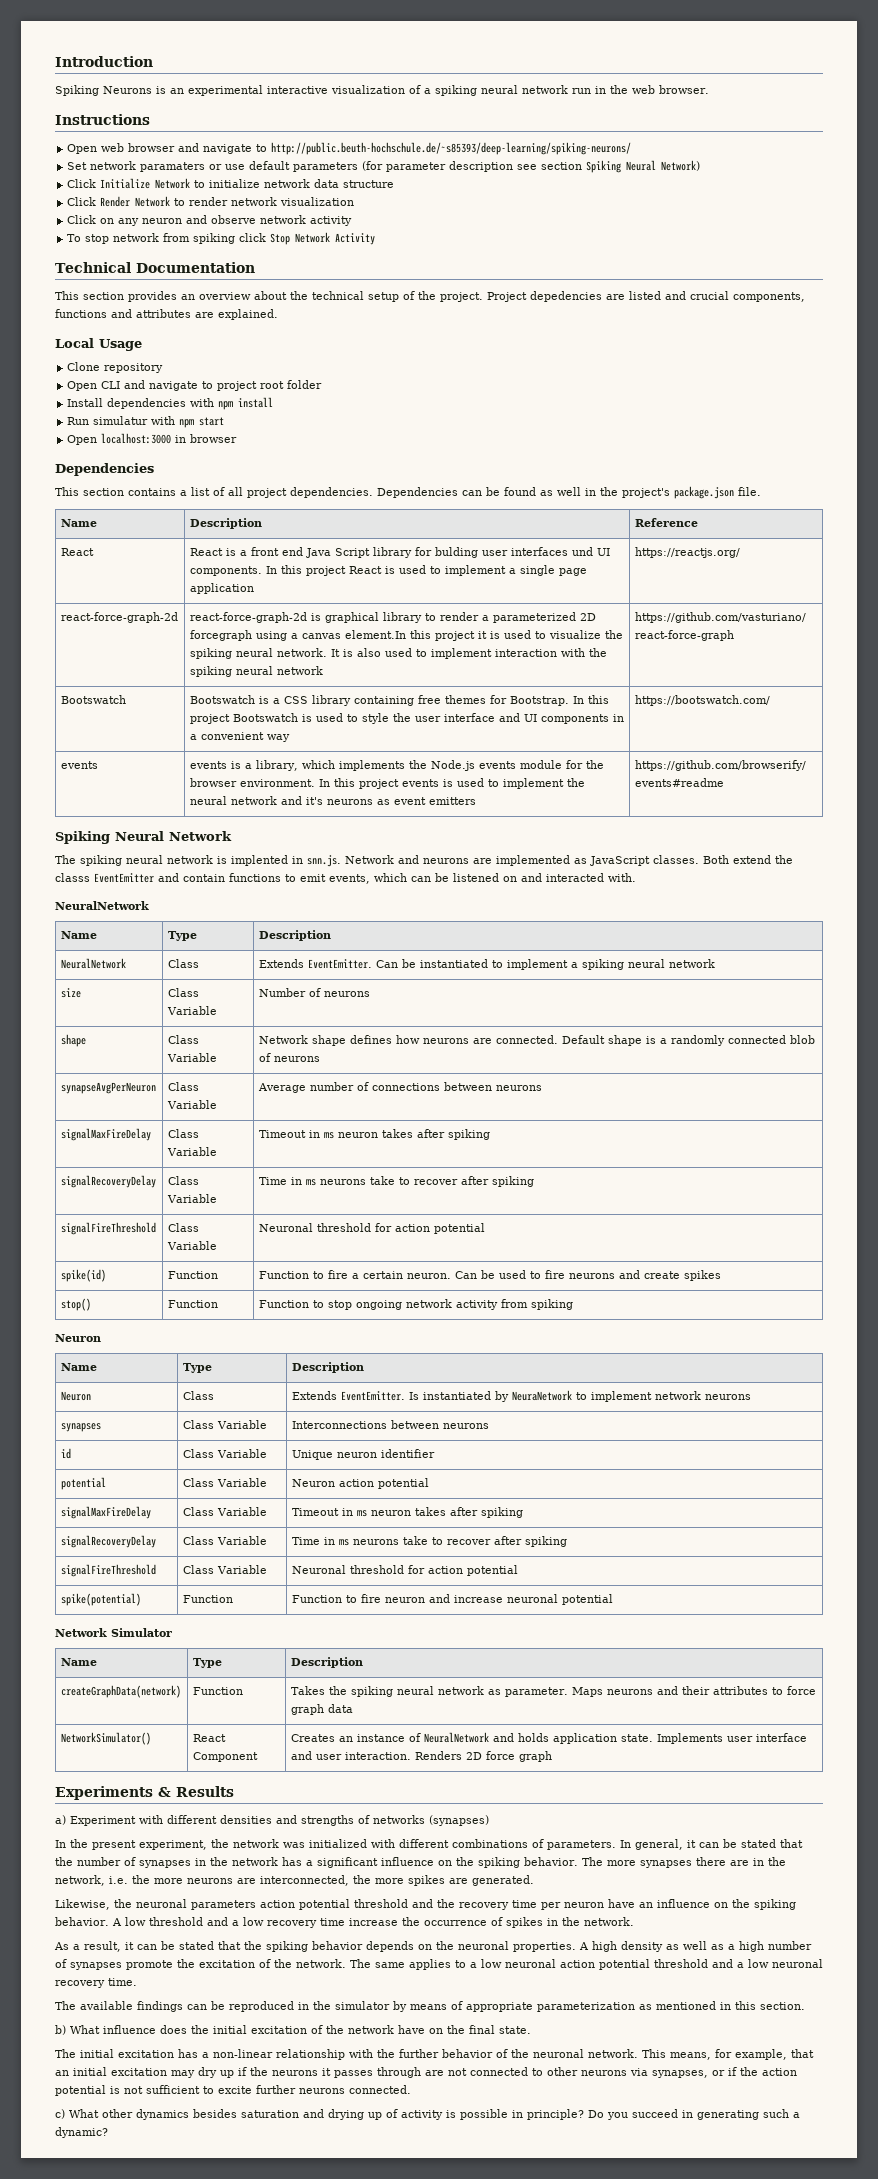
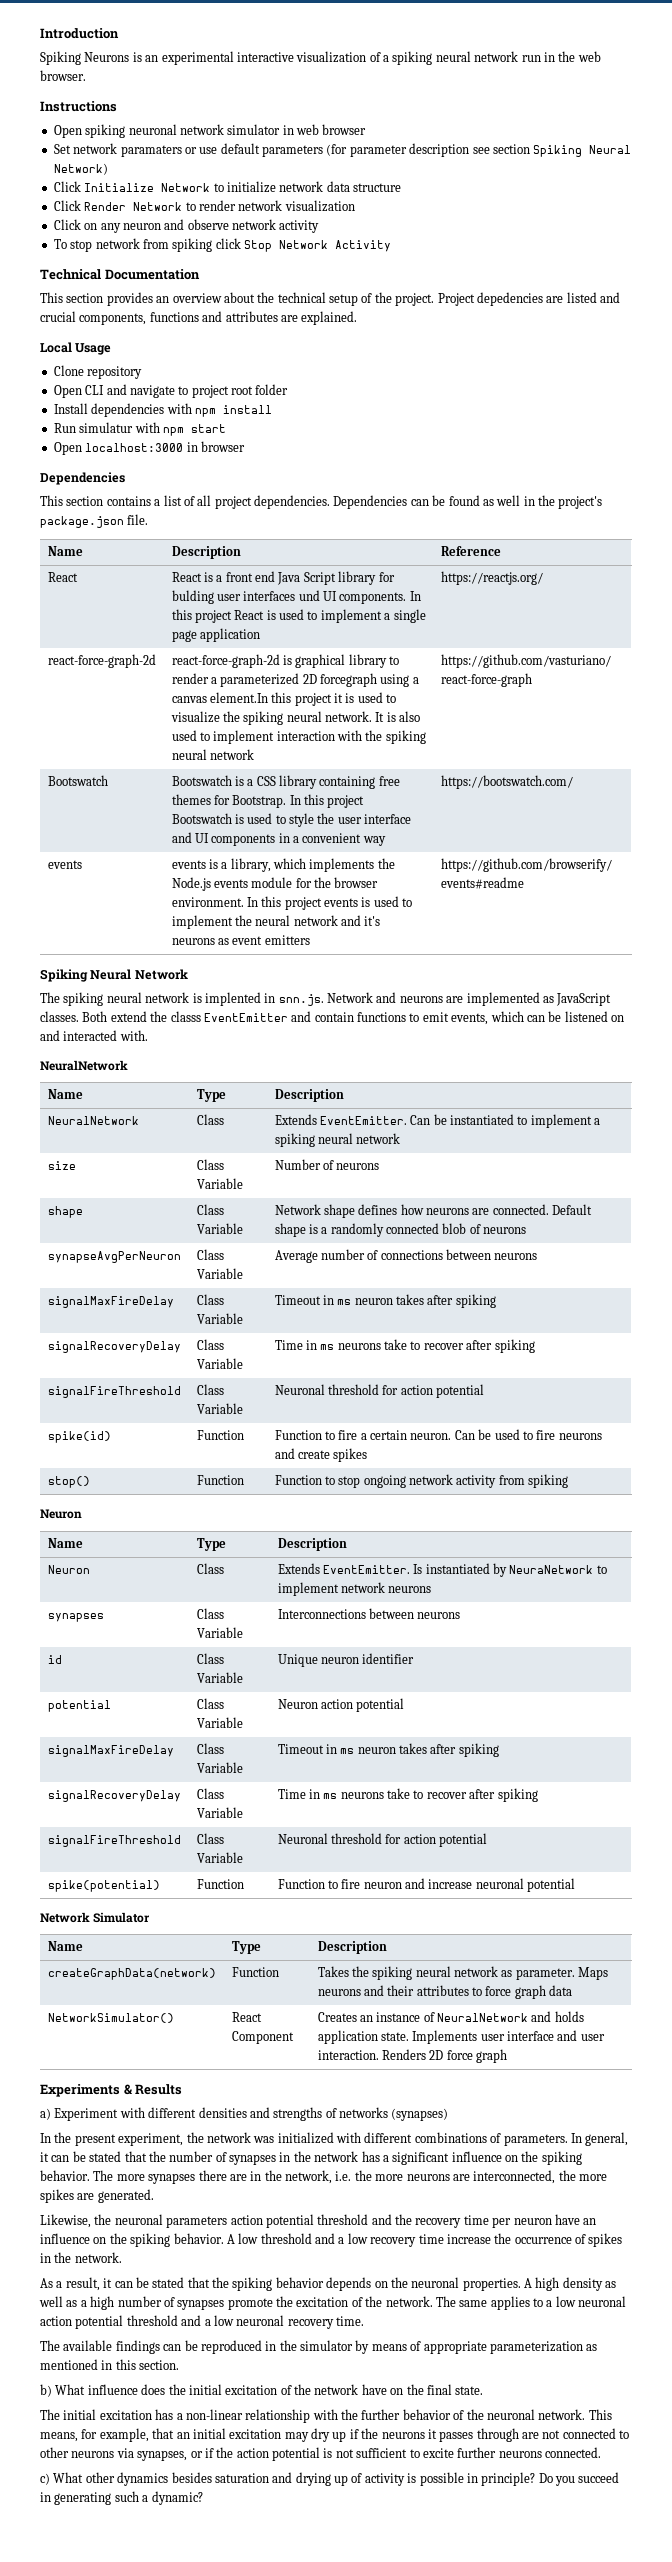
- Open web browser and navigate to http://public.beuth-hochschule.de/~s85393/deep-learning/spiking-neurons/
+ Open spiking neuronal network simulator in web browser

